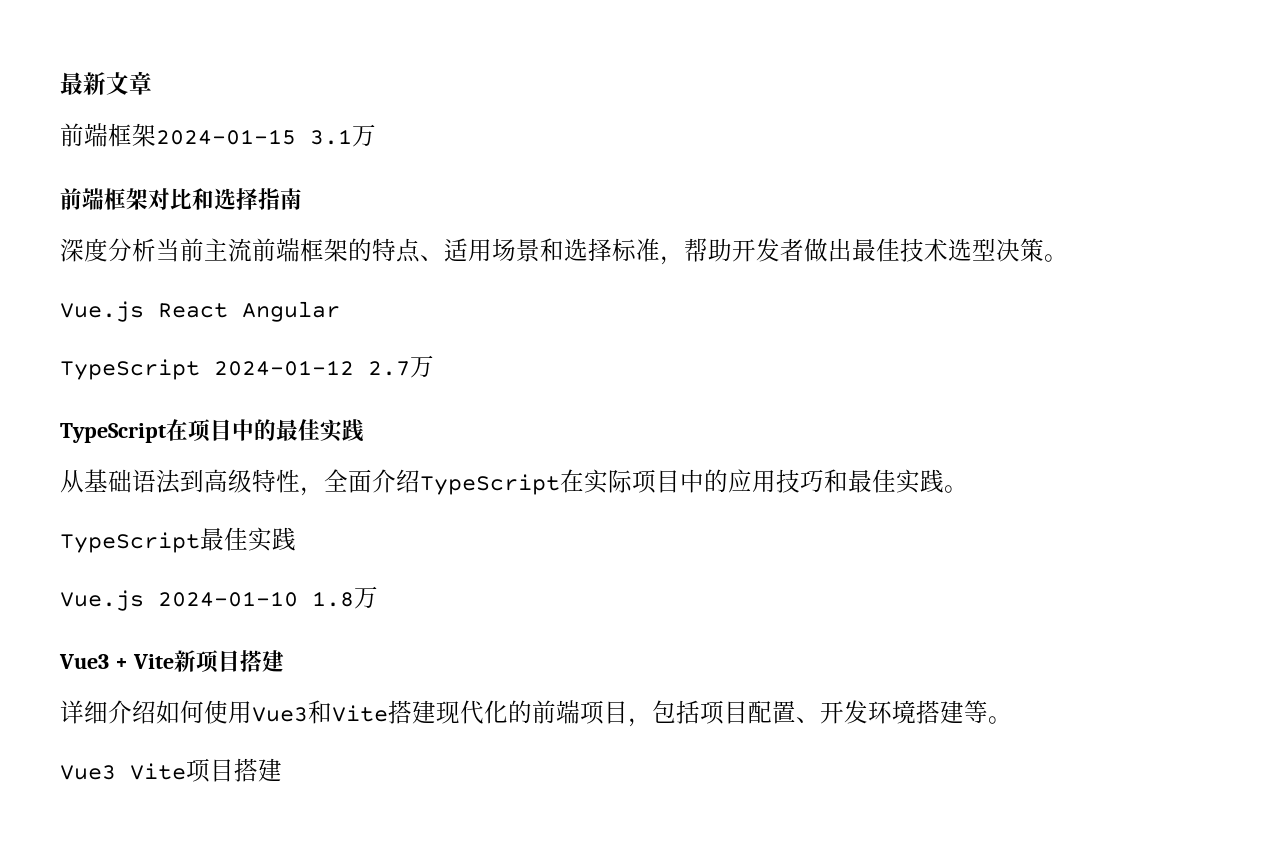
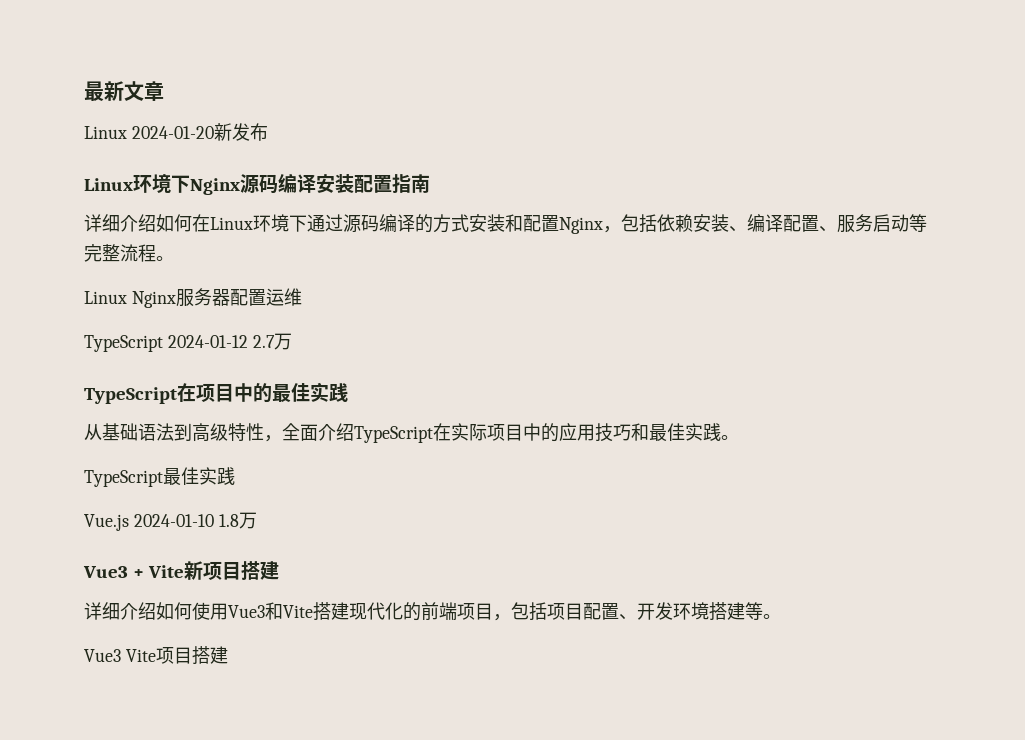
- 前端框架2024-01-15 3.1万
- 前端框架对比和选择指南
- 深度分析当前主流前端框架的特点、适用场景和选择标准，帮助开发者做出最佳技术选型决策。
- Vue.js React Angular
+ Linux 2024-01-20新发布
+ Linux环境下Nginx源码编译安装配置指南
+ 详细介绍如何在Linux环境下通过源码编译的方式安装和配置Nginx，包括依赖安装、编译配置、服务启动等完整流程。
+ Linux Nginx服务器配置运维

